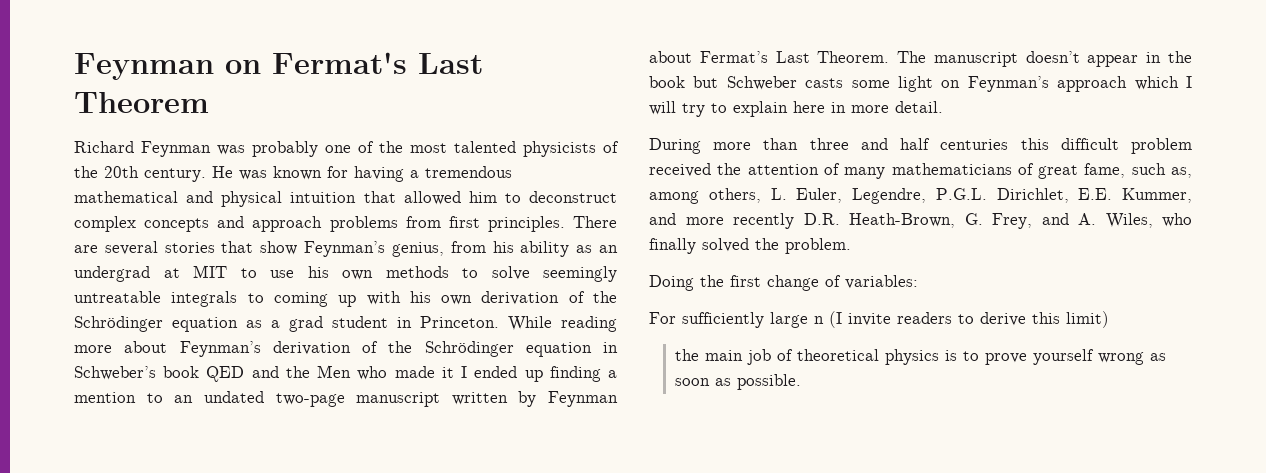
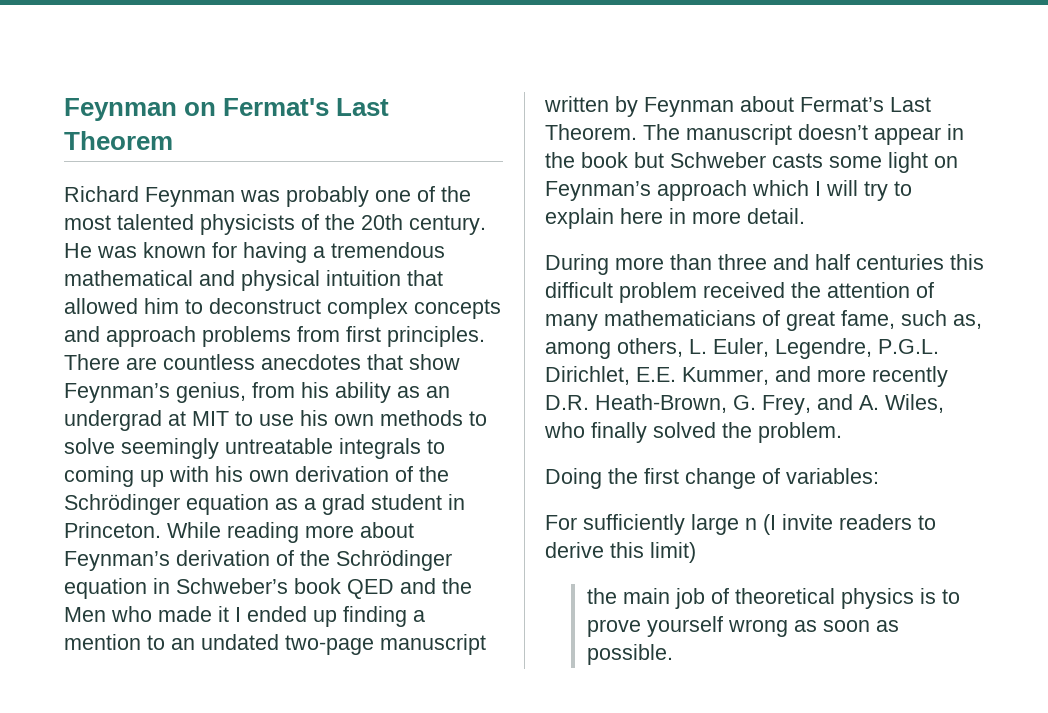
- There are several stories that show Feynman’s genius, from his ability as an undergrad at MIT to use his own methods to solve seemingly untreatable integrals to coming up with his own derivation of the Schrödinger equation as a grad student in Princeton.
+ There are countless anecdotes that show Feynman’s genius, from his ability as an undergrad at MIT to use his own methods to solve seemingly untreatable integrals to coming up with his own derivation of the Schrödinger equation as a grad student in Princeton.

